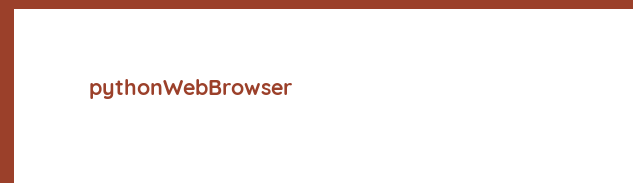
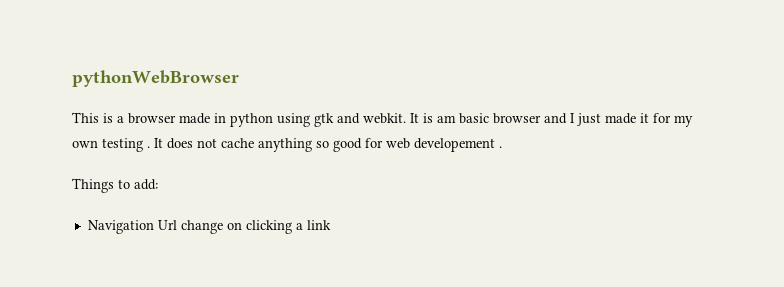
+ This is a browser made in python using gtk and webkit. It is am basic browser and I just made it for my own testing . It does not cache anything so good for web developement .
+ Things to add:
+ Navigation Url change on clicking a link

